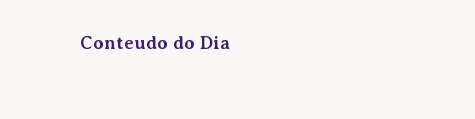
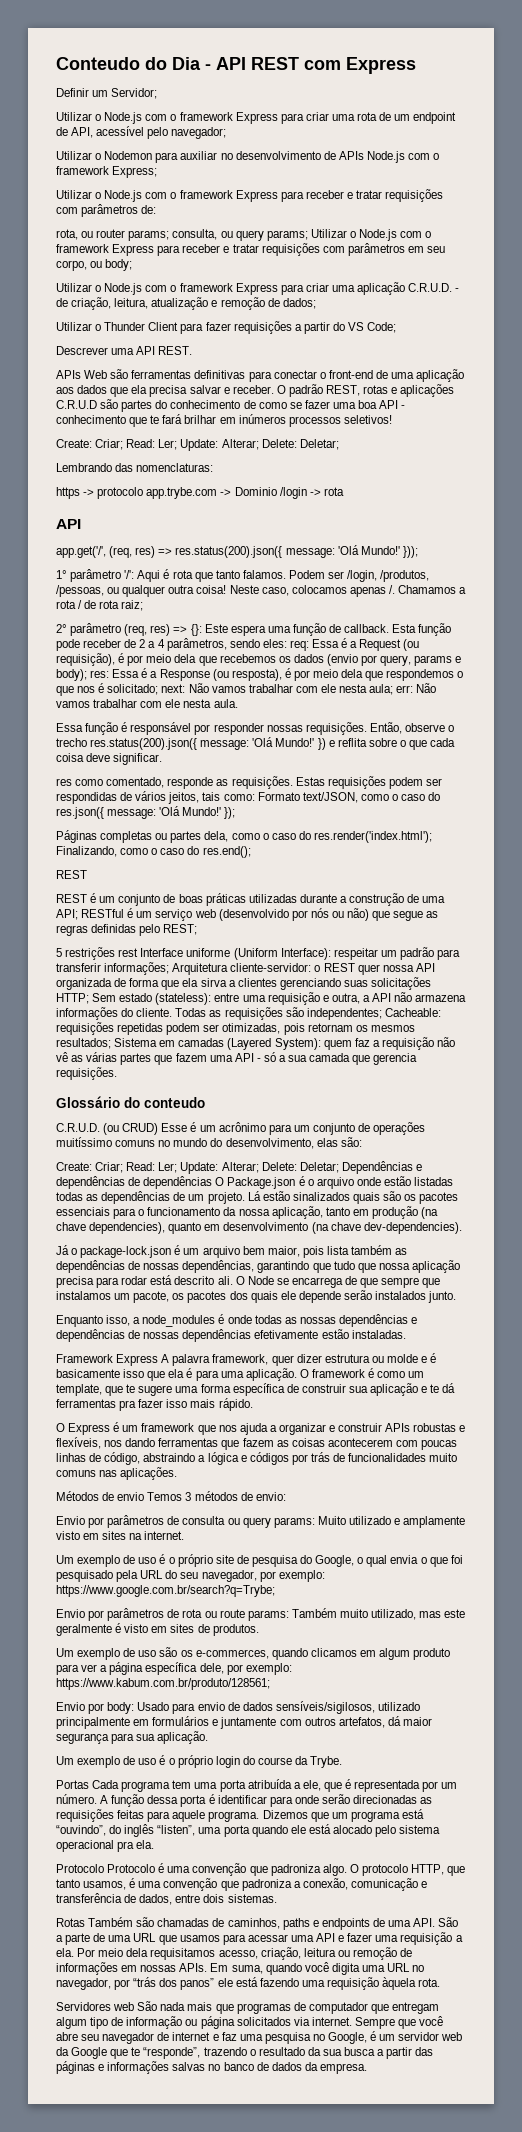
- Conteudo do Dia
+ Conteudo do Dia - API REST com Express
+ Definir um Servidor;
+ Utilizar o Node.js com o framework Express para criar uma rota de um endpoint de API, acessível pelo navegador;
+ Utilizar o Nodemon para auxiliar no desenvolvimento de APIs Node.js com o framework Express;
+ Utilizar o Node.js com o framework Express para receber e tratar requisições com parâmetros de:
+ rota, ou router params; consulta, ou query params; Utilizar o Node.js com o framework Express para receber e tratar requisições com parâmetros em seu corpo, ou body;
+ Utilizar o Node.js com o framework Express para criar uma aplicação C.R.U.D. - de criação, leitura, atualização e remoção de dados;
+ Utilizar o Thunder Client para fazer requisições a partir do VS Code;
+ Descrever uma API REST.
+ APIs Web são ferramentas definitivas para conectar o front-end de uma aplicação aos dados que ela precisa salvar e receber. O padrão REST, rotas e aplicações C.R.U.D são partes do conhecimento de como se fazer uma boa API - conhecimento que te fará brilhar em inúmeros processos seletivos!
+ Create: Criar; Read: Ler; Update: Alterar; Delete: Deletar;
+ Lembrando das nomenclaturas:
+ https -> protocolo app.trybe.com -> Dominio /login -> rota
+ API
+ app.get('/', (req, res) => res.status(200).json({ message: 'Olá Mundo!' }));
+ 1° parâmetro '/': Aqui é rota que tanto falamos. Podem ser /login, /produtos, /pessoas, ou qualquer outra coisa! Neste caso, colocamos apenas /. Chamamos a rota / de rota raiz;
+ 2° parâmetro (req, res) => {}: Este espera uma função de callback. Esta função pode receber de 2 a 4 parâmetros, sendo eles: req: Essa é a Request (ou requisição), é por meio dela que recebemos os dados (envio por query, params e body); res: Essa é a Response (ou resposta), é por meio dela que respondemos o que nos é solicitado; next: Não vamos trabalhar com ele nesta aula; err: Não vamos trabalhar com ele nesta aula.
+ Essa função é responsável por responder nossas requisições. Então, observe o trecho res.status(200).json({ message: 'Olá Mundo!' }) e reflita sobre o que cada coisa deve significar.
+ res como comentado, responde as requisições. Estas requisições podem ser respondidas de vários jeitos, tais como: Formato text/JSON, como o caso do res.json({ message: 'Olá Mundo!' });
+ Páginas completas ou partes dela, como o caso do res.render('index.html'); Finalizando, como o caso do res.end();
+ REST
+ REST é um conjunto de boas práticas utilizadas durante a construção de uma API; RESTful é um serviço web (desenvolvido por nós ou não) que segue as regras definidas pelo REST;
+ 5 restrições rest Interface uniforme (Uniform Interface): respeitar um padrão para transferir informações; Arquitetura cliente-servidor: o REST quer nossa API organizada de forma que ela sirva a clientes gerenciando suas solicitações HTTP; Sem estado (stateless): entre uma requisição e outra, a API não armazena informações do cliente. Todas as requisições são independentes; Cacheable: requisições repetidas podem ser otimizadas, pois retornam os mesmos resultados; Sistema em camadas (Layered System): quem faz a requisição não vê as várias partes que fazem uma API - só a sua camada que gerencia requisições.
+ Glossário do conteudo
+ C.R.U.D. (ou CRUD) Esse é um acrônimo para um conjunto de operações muitíssimo comuns no mundo do desenvolvimento, elas são:
+ Create: Criar; Read: Ler; Update: Alterar; Delete: Deletar; Dependências e dependências de dependências O Package.json é o arquivo onde estão listadas todas as dependências de um projeto. Lá estão sinalizados quais são os pacotes essenciais para o funcionamento da nossa aplicação, tanto em produção (na chave dependencies), quanto em desenvolvimento (na chave dev-dependencies).
+ Já o package-lock.json é um arquivo bem maior, pois lista também as dependências de nossas dependências, garantindo que tudo que nossa aplicação precisa para rodar está descrito ali. O Node se encarrega de que sempre que instalamos um pacote, os pacotes dos quais ele depende serão instalados junto.
+ Enquanto isso, a node_modules é onde todas as nossas dependências e dependências de nossas dependências efetivamente estão instaladas.
+ Framework Express A palavra framework, quer dizer estrutura ou molde e é basicamente isso que ela é para uma aplicação. O framework é como um template, que te sugere uma forma específica de construir sua aplicação e te dá ferramentas pra fazer isso mais rápido.
+ O Express é um framework que nos ajuda a organizar e construir APIs robustas e flexíveis, nos dando ferramentas que fazem as coisas acontecerem com poucas linhas de código, abstraindo a lógica e códigos por trás de funcionalidades muito comuns nas aplicações.
+ Métodos de envio Temos 3 métodos de envio:
+ Envio por parâmetros de consulta ou query params: Muito utilizado e amplamente visto em sites na internet.
+ Um exemplo de uso é o próprio site de pesquisa do Google, o qual envia o que foi pesquisado pela URL do seu navegador, por exemplo: https://www.google.com.br/search?q=Trybe;
+ Envio por parâmetros de rota ou route params: Também muito utilizado, mas este geralmente é visto em sites de produtos.
+ Um exemplo de uso são os e-commerces, quando clicamos em algum produto para ver a página específica dele, por exemplo: https://www.kabum.com.br/produto/128561;
+ Envio por body: Usado para envio de dados sensíveis/sigilosos, utilizado principalmente em formulários e juntamente com outros artefatos, dá maior segurança para sua aplicação.
+ Um exemplo de uso é o próprio login do course da Trybe.
+ Portas Cada programa tem uma porta atribuída a ele, que é representada por um número. A função dessa porta é identificar para onde serão direcionadas as requisições feitas para aquele programa. Dizemos que um programa está “ouvindo”, do inglês “listen”, uma porta quando ele está alocado pelo sistema operacional pra ela.
+ Protocolo Protocolo é uma convenção que padroniza algo. O protocolo HTTP, que tanto usamos, é uma convenção que padroniza a conexão, comunicação e transferência de dados, entre dois sistemas.
+ Rotas Também são chamadas de caminhos, paths e endpoints de uma API. São a parte de uma URL que usamos para acessar uma API e fazer uma requisição a ela. Por meio dela requisitamos acesso, criação, leitura ou remoção de informações em nossas APIs. Em suma, quando você digita uma URL no navegador, por “trás dos panos” ele está fazendo uma requisição àquela rota.
+ Servidores web São nada mais que programas de computador que entregam algum tipo de informação ou página solicitados via internet. Sempre que você abre seu navegador de internet e faz uma pesquisa no Google, é um servidor web da Google que te “responde”, trazendo o resultado da sua busca a partir das páginas e informações salvas no banco de dados da empresa.

